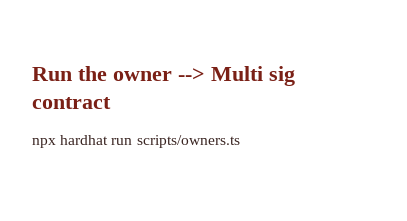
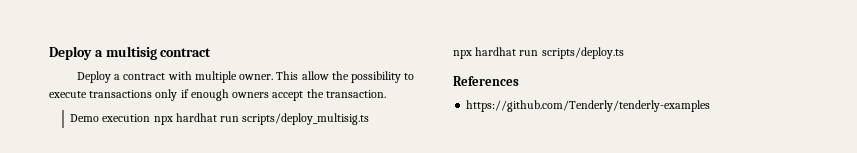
- Run the owner --> Multi sig contract
- npx hardhat run scripts/owners.ts
+ Deploy a multisig contract
+ Deploy a contract with multiple owner. This allow the possibility to execute transactions only if enough owners accept the transaction.
+ Demo execution npx hardhat run scripts/deploy_multisig.ts
+ npx hardhat run scripts/deploy.ts
+ References
+ https://github.com/Tenderly/tenderly-examples

